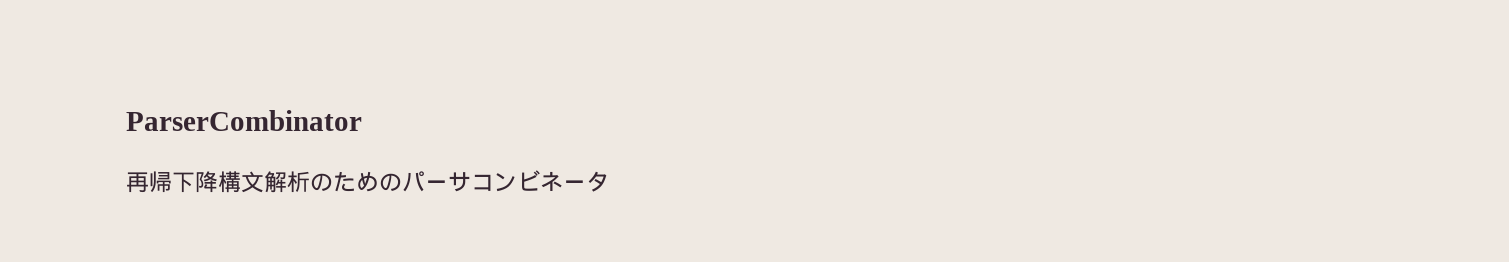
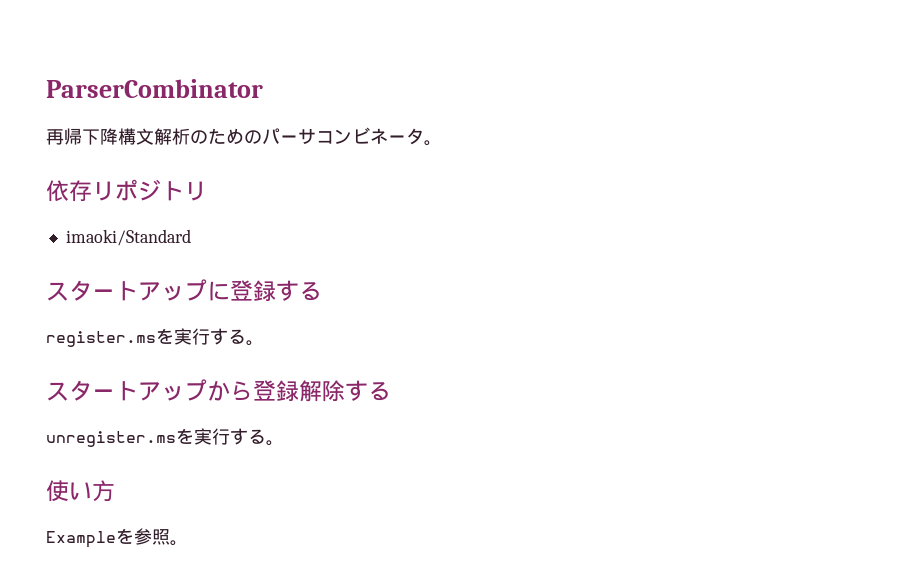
- 再帰下降構文解析のためのパーサコンビネータ
+ 再帰下降構文解析のためのパーサコンビネータ。
+ 依存リポジトリ
+ imaoki/Standard
+ スタートアップに登録する
+ register.msを実行する。
+ スタートアップから登録解除する
+ unregister.msを実行する。
+ 使い方
+ Exampleを参照。

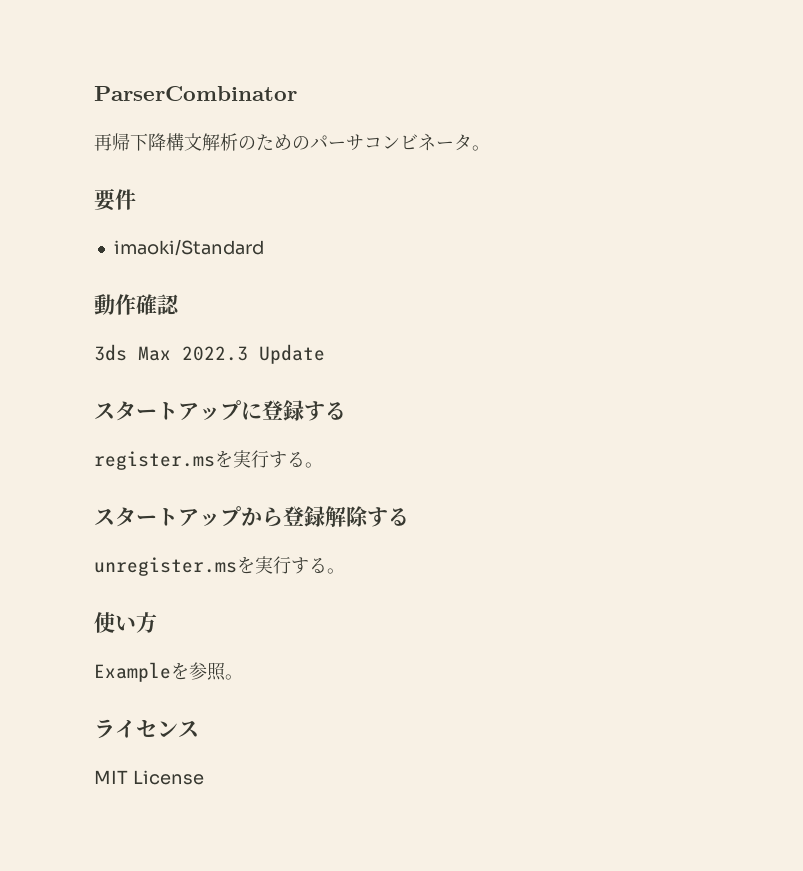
- 依存リポジトリ
+ 要件
  imaoki/Standard
+ 動作確認
+ 3ds Max 2022.3 Update
+ ライセンス
+ MIT License

